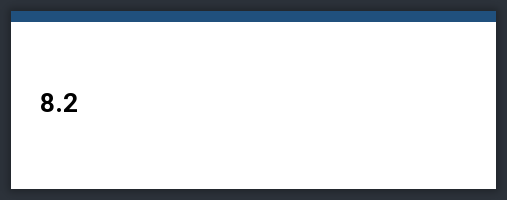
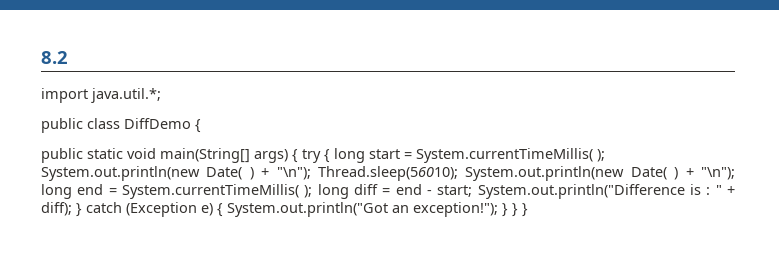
+ import java.util.*;
+ public class DiffDemo {
+ public static void main(String[] args) { try { long start = System.currentTimeMillis( ); System.out.println(new Date( ) + "\n"); Thread.sleep(56010); System.out.println(new Date( ) + "\n"); long end = System.currentTimeMillis( ); long diff = end - start; System.out.println("Difference is : " + diff); } catch (Exception e) { System.out.println("Got an exception!"); } } }

